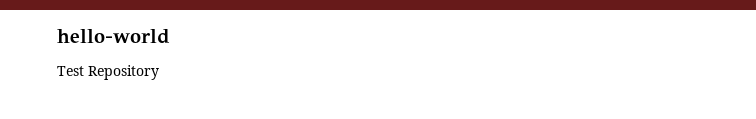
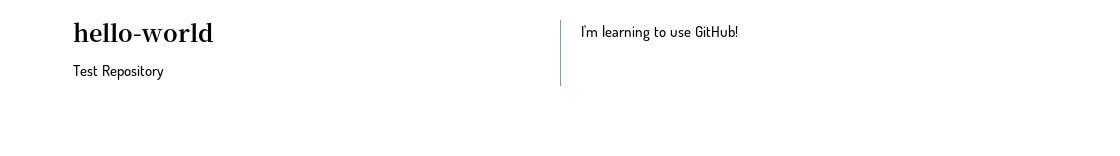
+ I'm learning to use GitHub!

